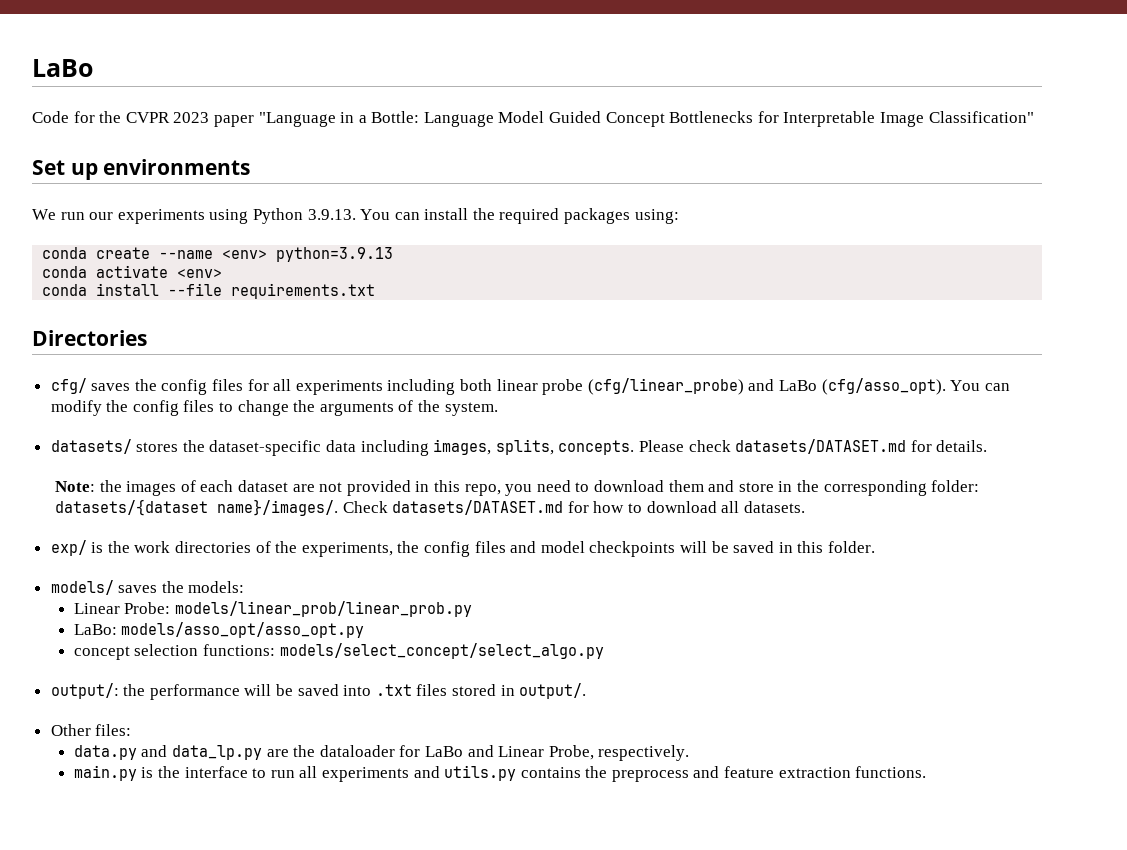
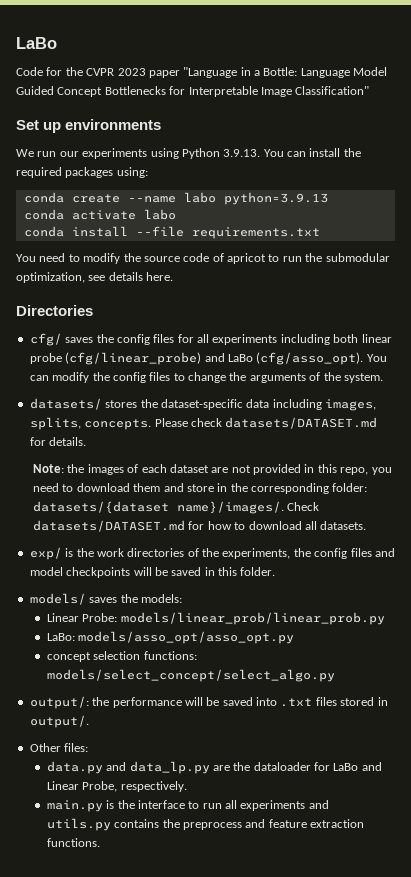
- conda create --name <env> python=3.9.13
+ conda create --name labo python=3.9.13
- conda activate <env>
+ conda activate labo
+ You need to modify the source code of apricot to run the submodular optimization, see details here.

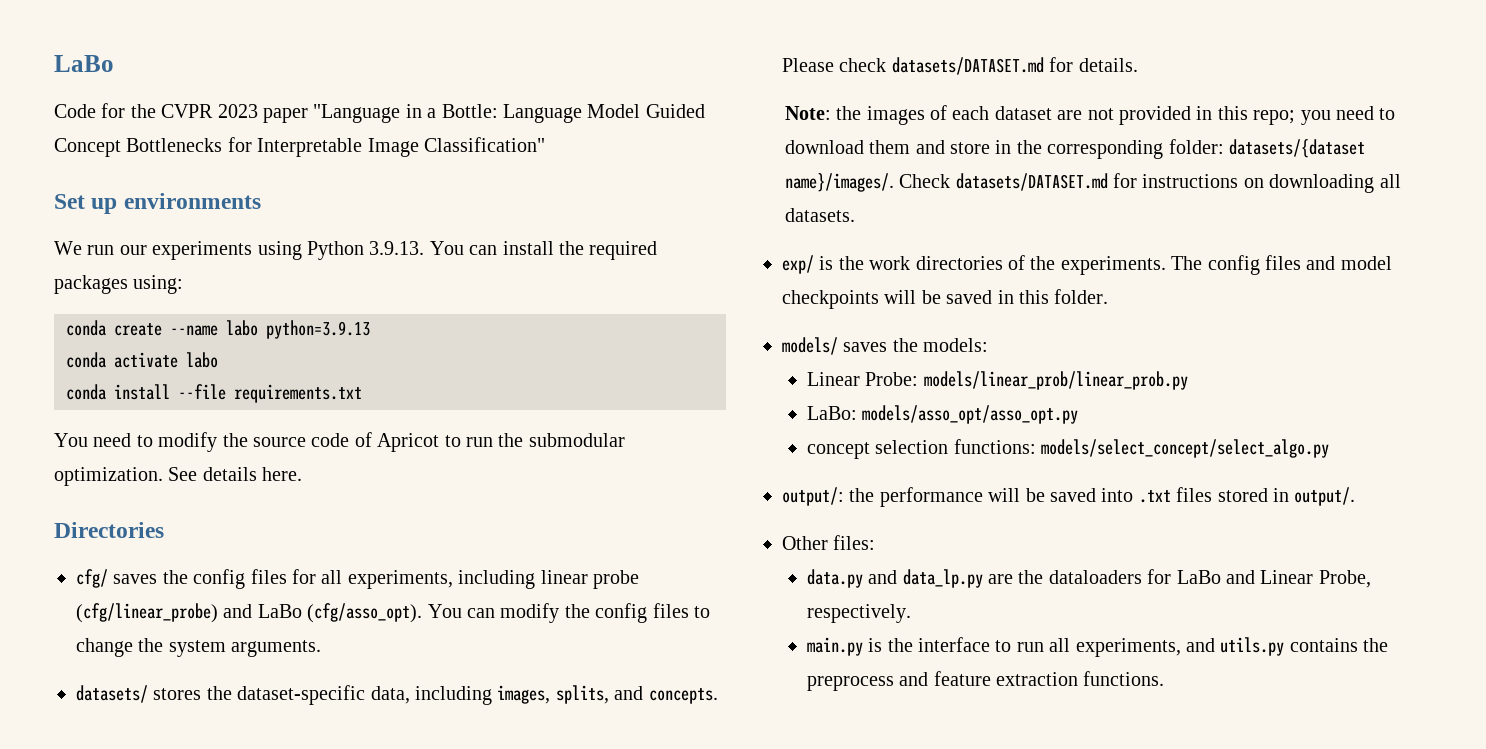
- You need to modify the source code of apricot to run the submodular optimization, see details here.
+ You need to modify the source code of Apricot to run the submodular optimization. See details here.
- cfg/ saves the config files for all experiments including both linear probe (cfg/linear_probe) and LaBo (cfg/asso_opt).
+ cfg/ saves the config files for all experiments, including linear probe (cfg/linear_probe) and LaBo (cfg/asso_opt).
- You can modify the config files to change the arguments of the system.
+ You can modify the config files to change the system arguments.
- datasets/ stores the dataset-specific data including images, splits, concepts.
+ datasets/ stores the dataset-specific data, including images, splits, and concepts.
- Note: the images of each dataset are not provided in this repo, you need to download them and store in the corresponding folder: datasets/{dataset name}/images/.
+ Note: the images of each dataset are not provided in this repo; you need to download them and store in the corresponding folder: datasets/{dataset name}/images/.
- Check datasets/DATASET.md for how to download all datasets.
+ Check datasets/DATASET.md for instructions on downloading all datasets.
- exp/ is the work directories of the experiments, the config files and model checkpoints will be saved in this folder.
+ exp/ is the work directories of the experiments. The config files and model checkpoints will be saved in this folder.
- data.py and data_lp.py are the dataloader for LaBo and Linear Probe, respectively.
+ data.py and data_lp.py are the dataloaders for LaBo and Linear Probe, respectively.
- main.py is the interface to run all experiments and utils.py contains the preprocess and feature extraction functions.
+ main.py is the interface to run all experiments, and utils.py contains the preprocess and feature extraction functions.

